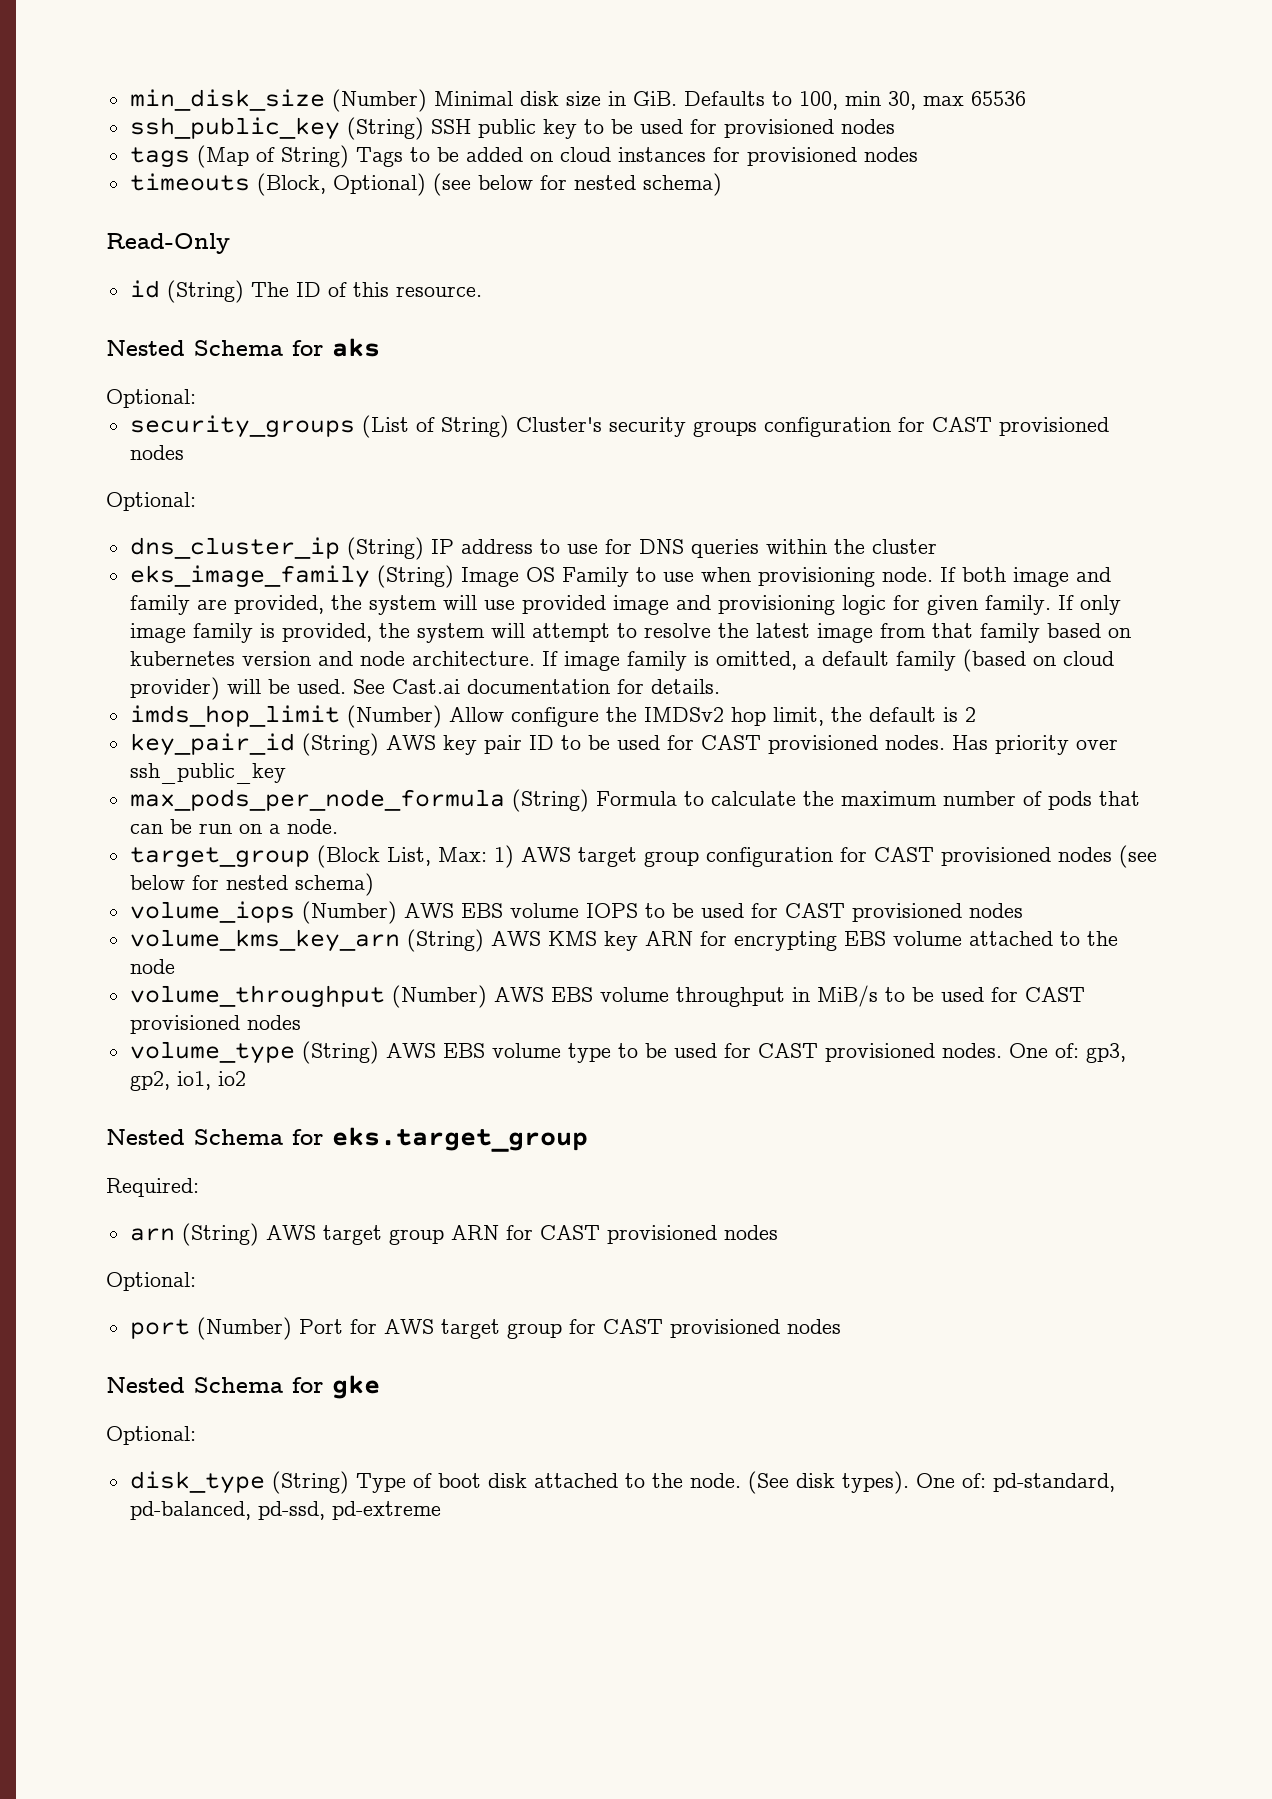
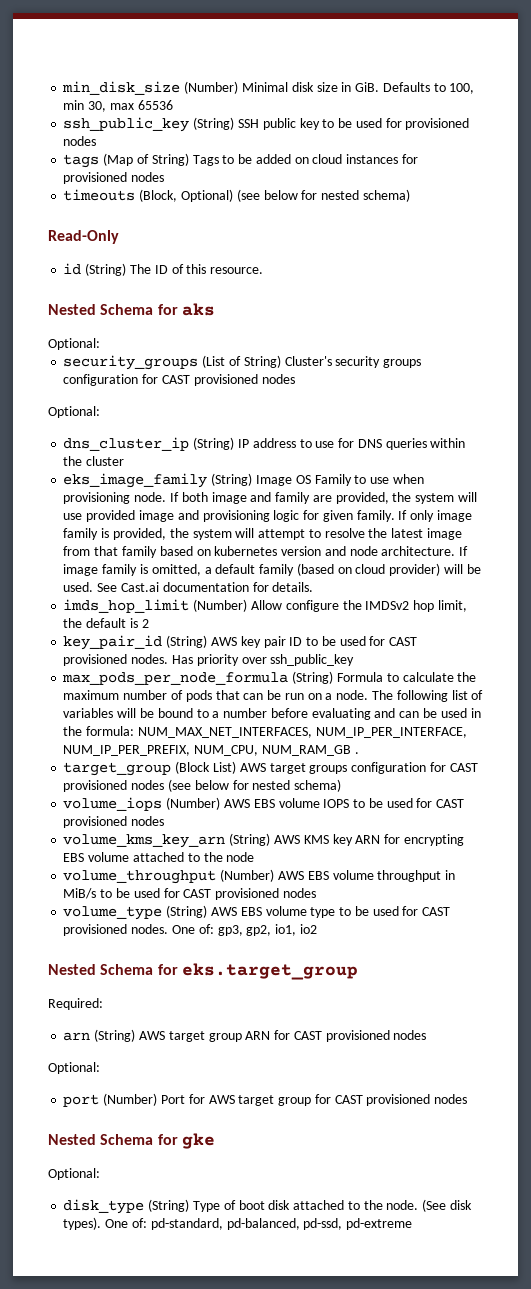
+ The following list of variables will be bound to a number before evaluating and can be used in the formula: NUM_MAX_NET_INTERFACES, NUM_IP_PER_INTERFACE, NUM_IP_PER_PREFIX, NUM_CPU, NUM_RAM_GB .
- target_group (Block List, Max: 1) AWS target group configuration for CAST provisioned nodes (see below for nested schema)
+ target_group (Block List) AWS target groups configuration for CAST provisioned nodes (see below for nested schema)

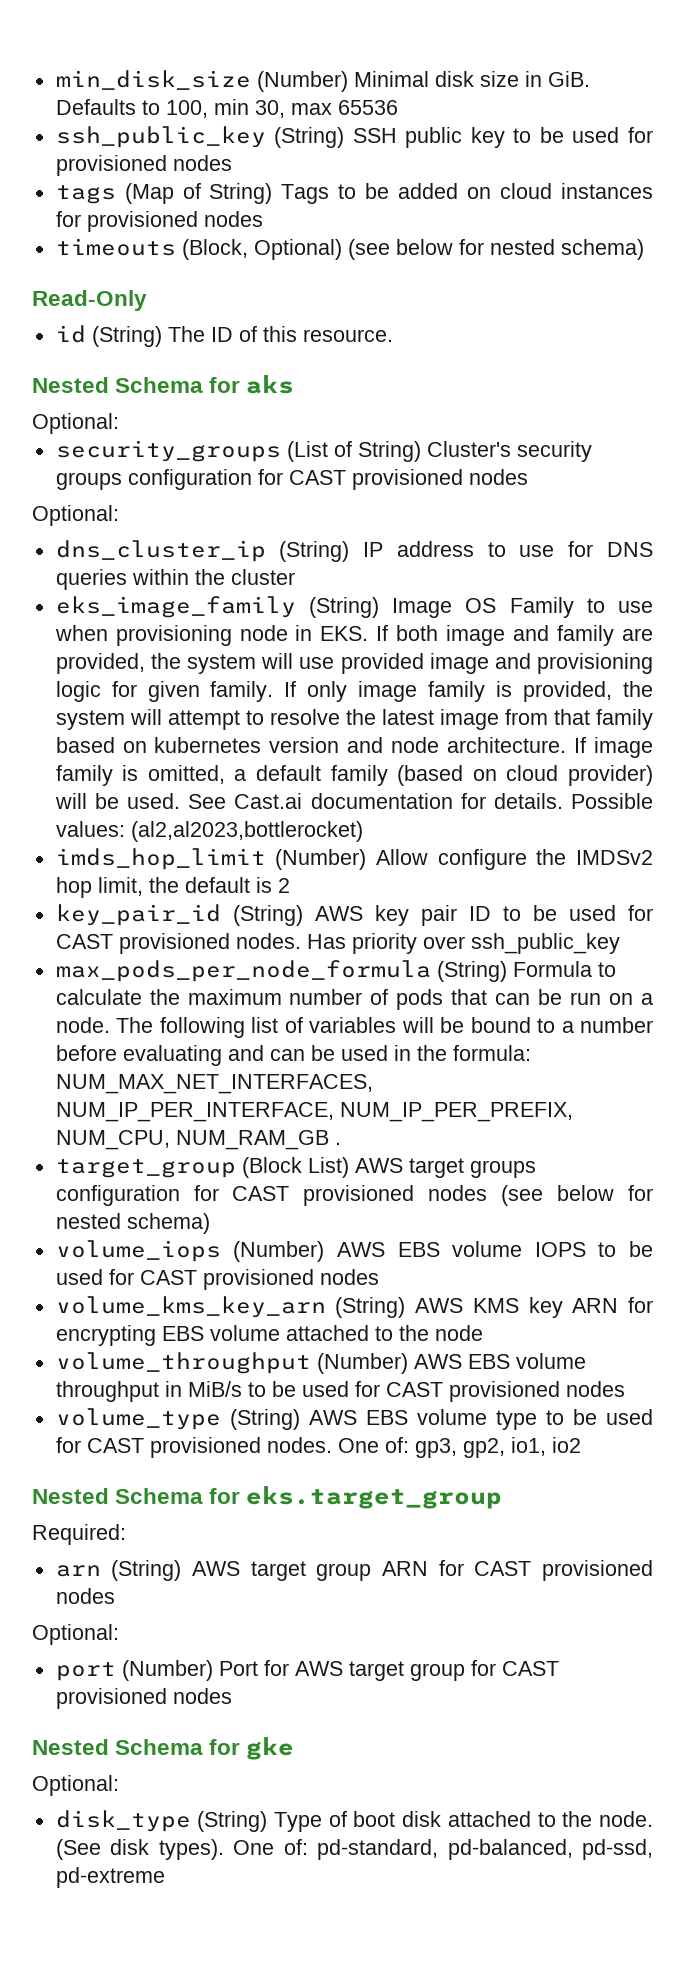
- eks_image_family (String) Image OS Family to use when provisioning node. If both image and family are provided, the system will use provided image and provisioning logic for given family.
+ eks_image_family (String) Image OS Family to use when provisioning node in EKS. If both image and family are provided, the system will use provided image and provisioning logic for given family.
+ Possible values: (al2,al2023,bottlerocket)

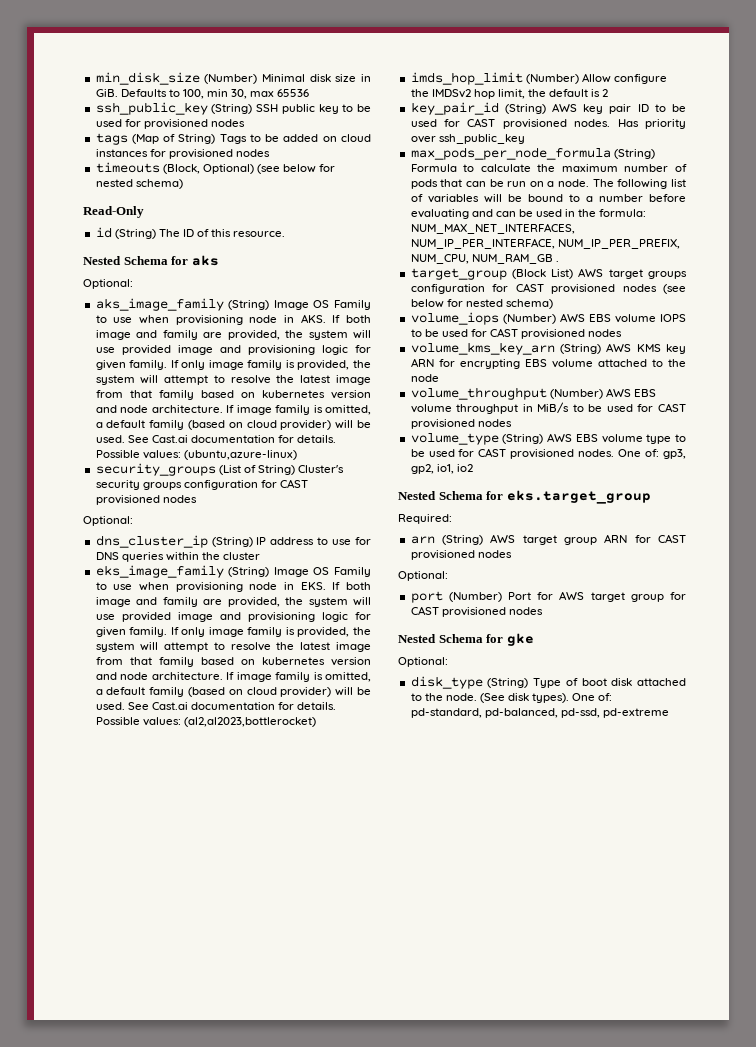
+ aks_image_family (String) Image OS Family to use when provisioning node in AKS. If both image and family are provided, the system will use provided image and provisioning logic for given family. If only image family is provided, the system will attempt to resolve the latest image from that family based on kubernetes version and node architecture. If image family is omitted, a default family (based on cloud provider) will be used. See Cast.ai documentation for details. Possible values: (ubuntu,azure-linux)

